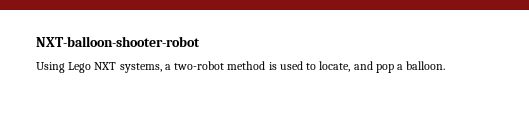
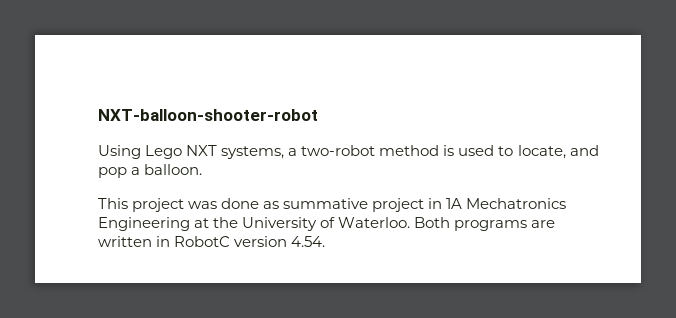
+ This project was done as summative project in 1A Mechatronics Engineering at the University of Waterloo. Both programs are written in RobotC version 4.54.

